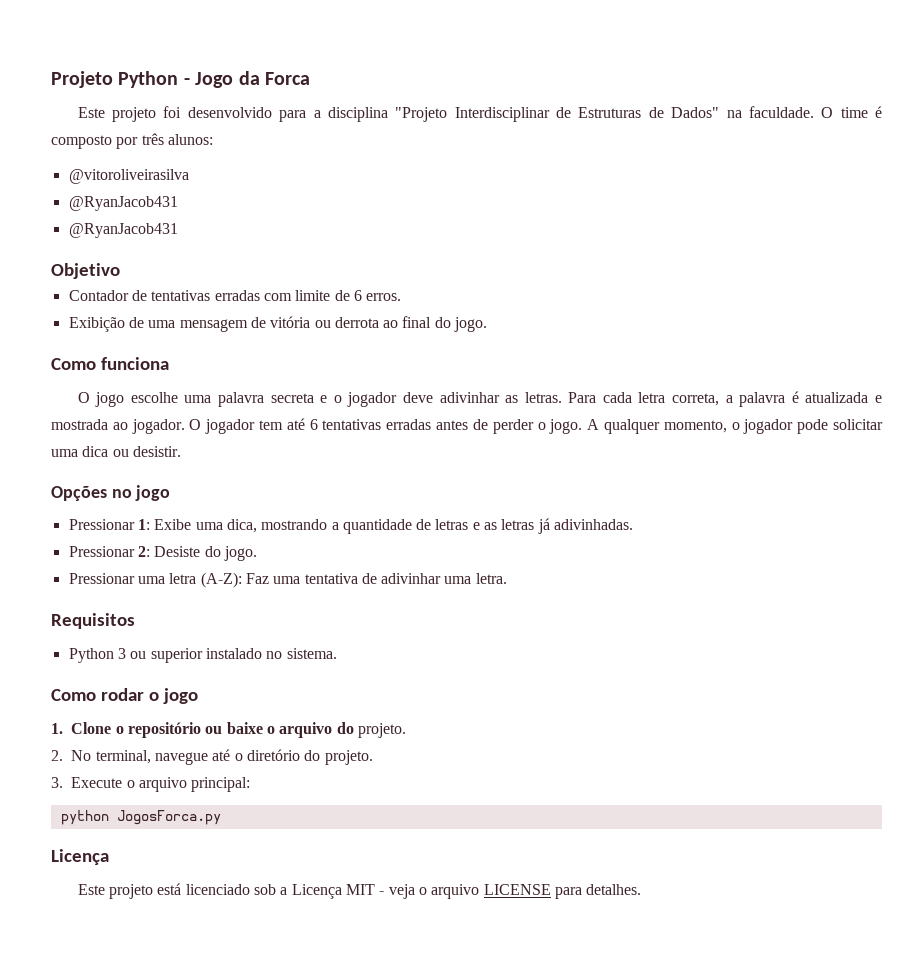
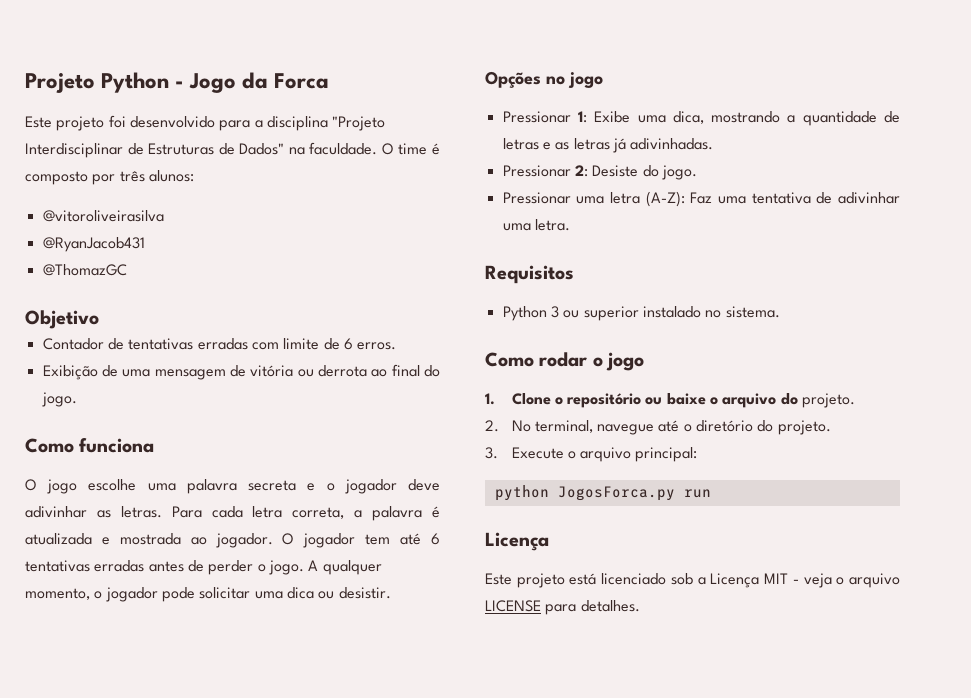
  @vitoroliveirasilva
  @RyanJacob431
- @RyanJacob431
+ @ThomazGC
- python JogosForca.py
+ python JogosForca.py run

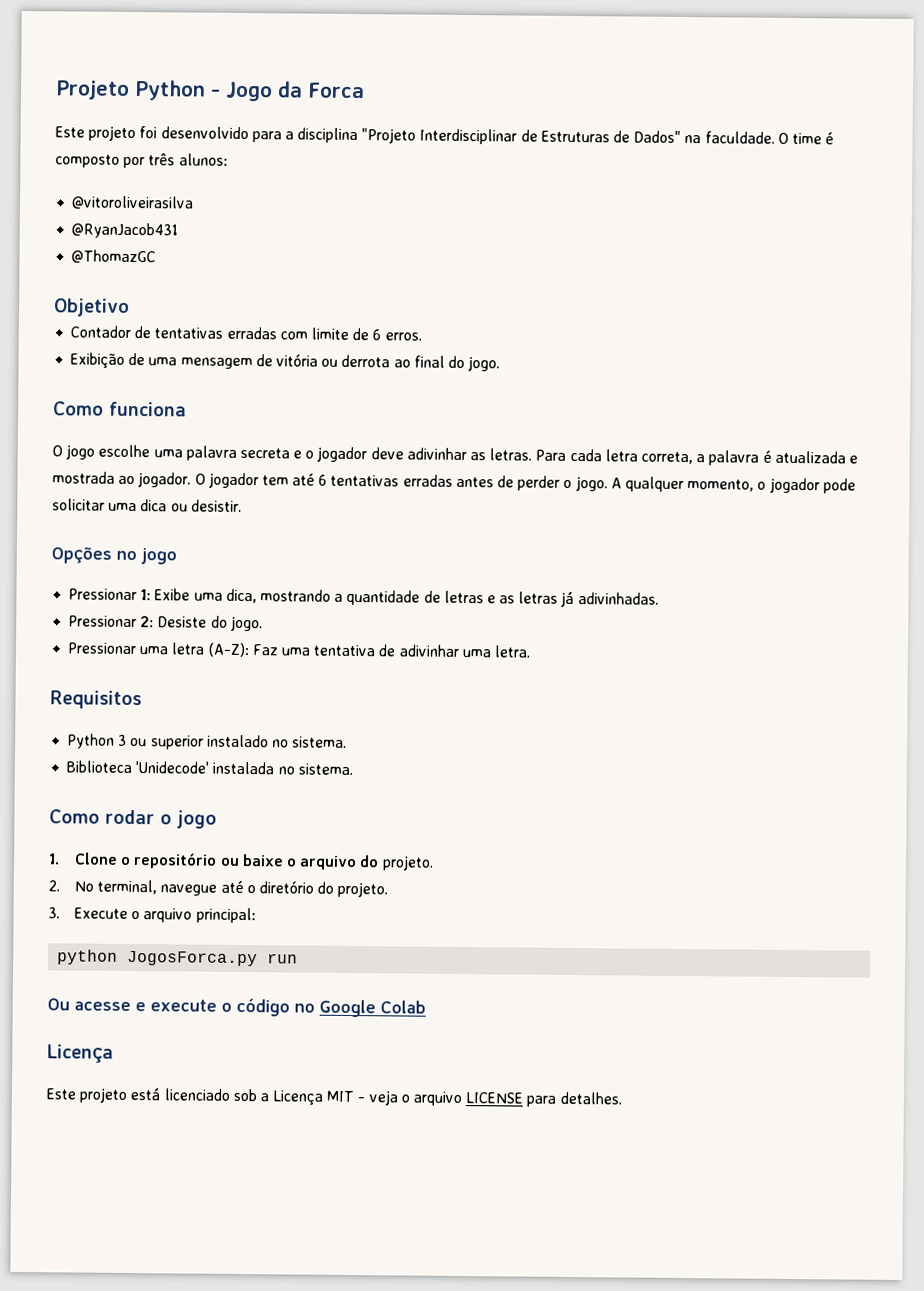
+ Biblioteca 'Unidecode' instalada no sistema.
+ Ou acesse e execute o código no Google Colab

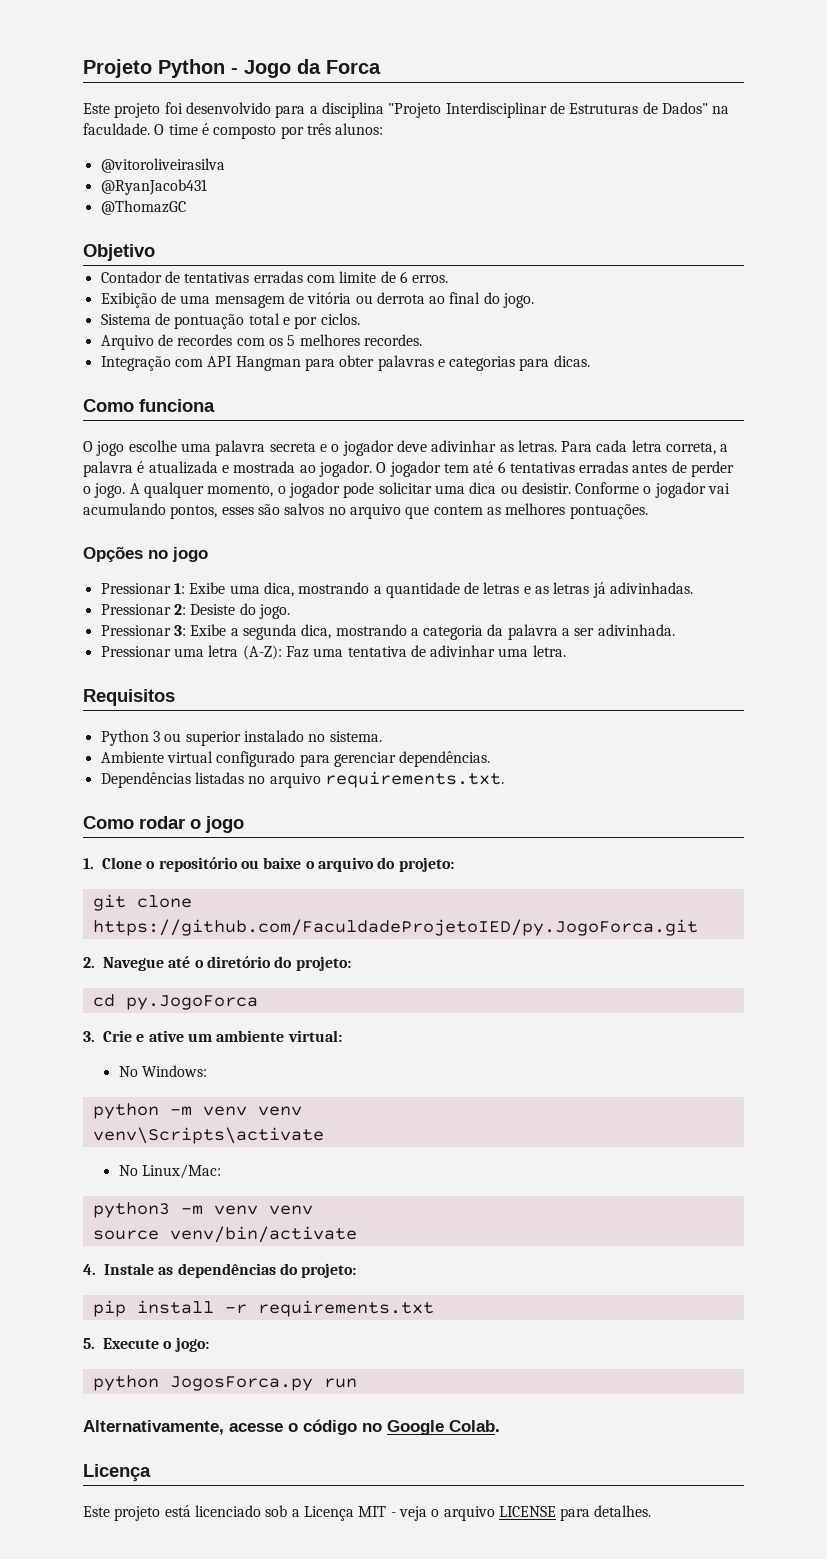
+ Sistema de pontuação total e por ciclos.
+ Arquivo de recordes com os 5 melhores recordes.
+ Integração com API Hangman para obter palavras e categorias para dicas.
+ Conforme o jogador vai acumulando pontos, esses são salvos no arquivo que contem as melhores pontuações.
+ Pressionar 3: Exibe a segunda dica, mostrando a categoria da palavra a ser adivinhada.
- Biblioteca 'Unidecode' instalada no sistema.
+ Ambiente virtual configurado para gerenciar dependências.
+ Dependências listadas no arquivo requirements.txt.
- 1. Clone o repositório ou baixe o arquivo do projeto.
- 2. No terminal, navegue até o diretório do projeto.
- 3. Execute o arquivo principal:
+ 1. Clone o repositório ou baixe o arquivo do projeto:
+ git clone https://github.com/FaculdadeProjetoIED/py.JogoForca.git
+ 2. Navegue até o diretório do projeto:
+ cd py.JogoForca
+ 3. Crie e ative um ambiente virtual:
+ No Windows:
+ python -m venv venv
+ venv\Scripts\activate
+ No Linux/Mac:
+ python3 -m venv venv
+ source venv/bin/activate
+ 4. Instale as dependências do projeto:
+ pip install -r requirements.txt
+ 5. Execute o jogo:
- Ou acesse e execute o código no Google Colab
+ Alternativamente, acesse o código no Google Colab.

